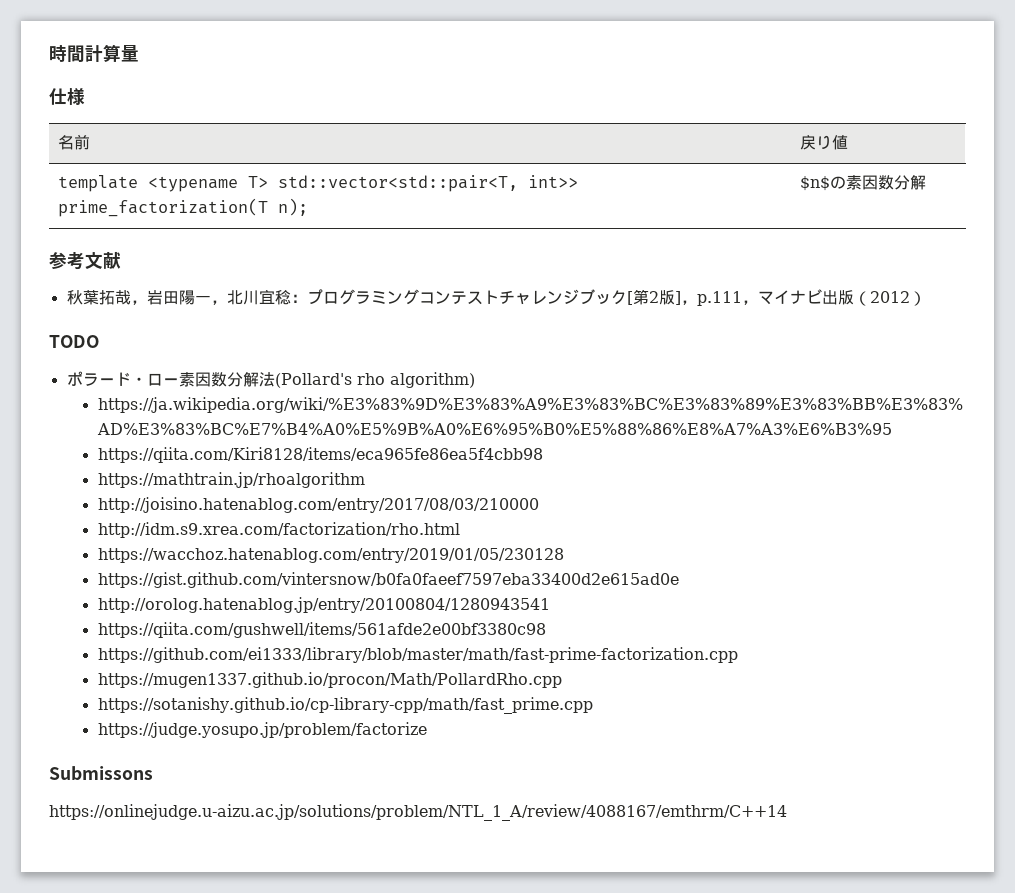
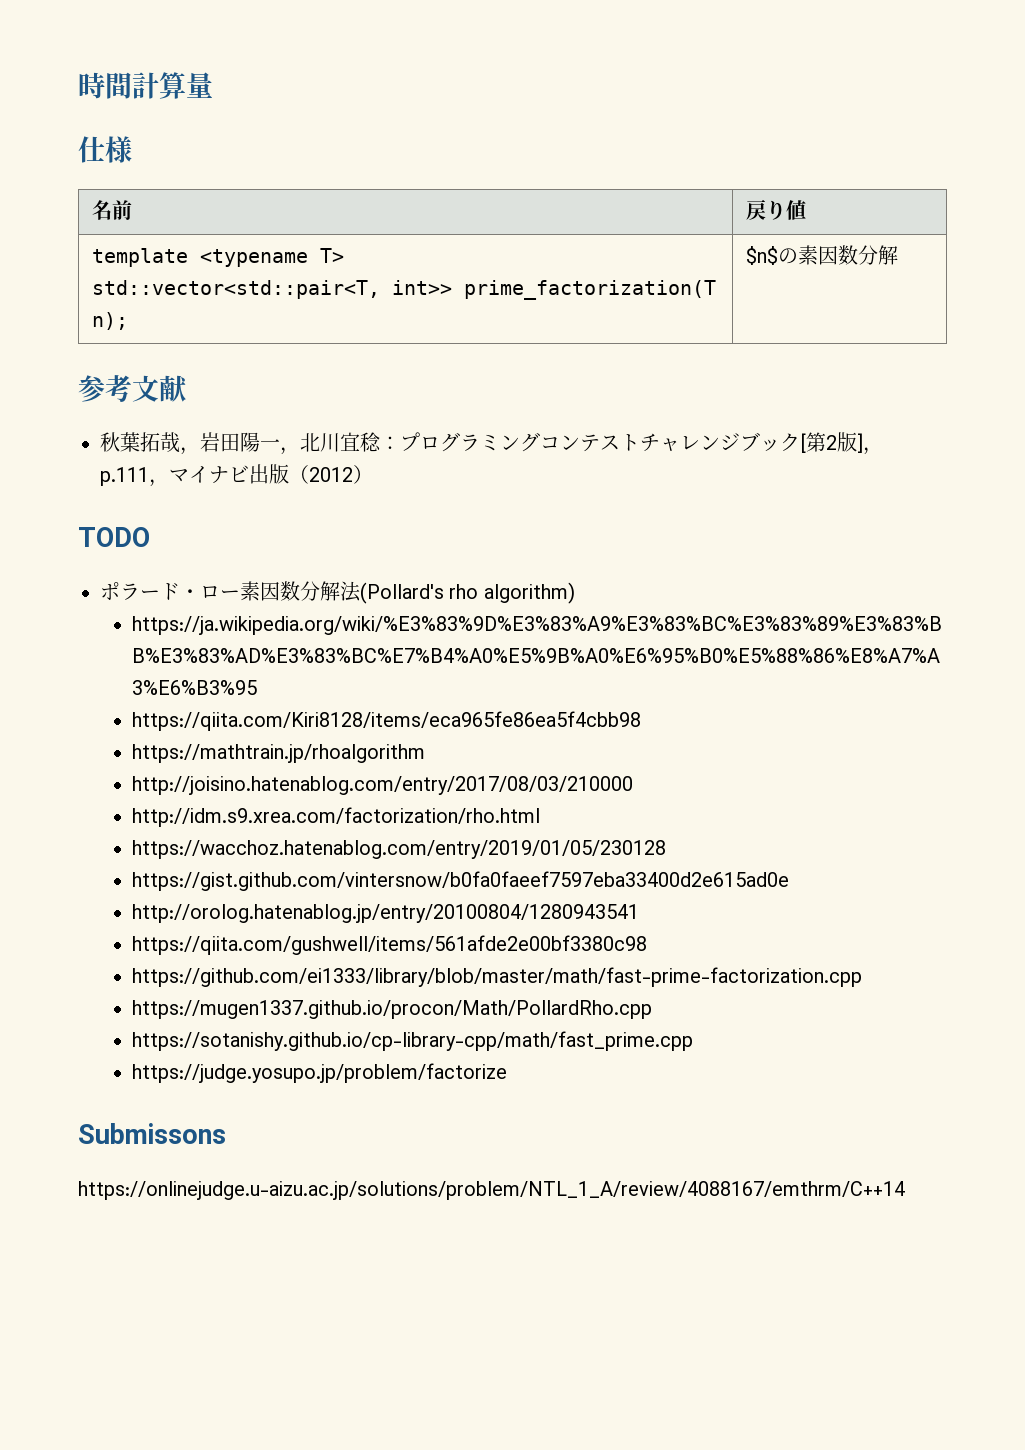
- template <typename T> std::vector<std::pair<T, int>> prime_factorization(T n); | $n$の素因数分解
+ template <typename T>
+ std::vector<std::pair<T, int>> prime_factorization(T n); | $n$の素因数分解

